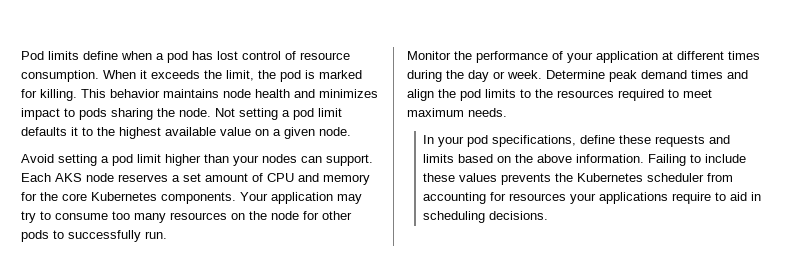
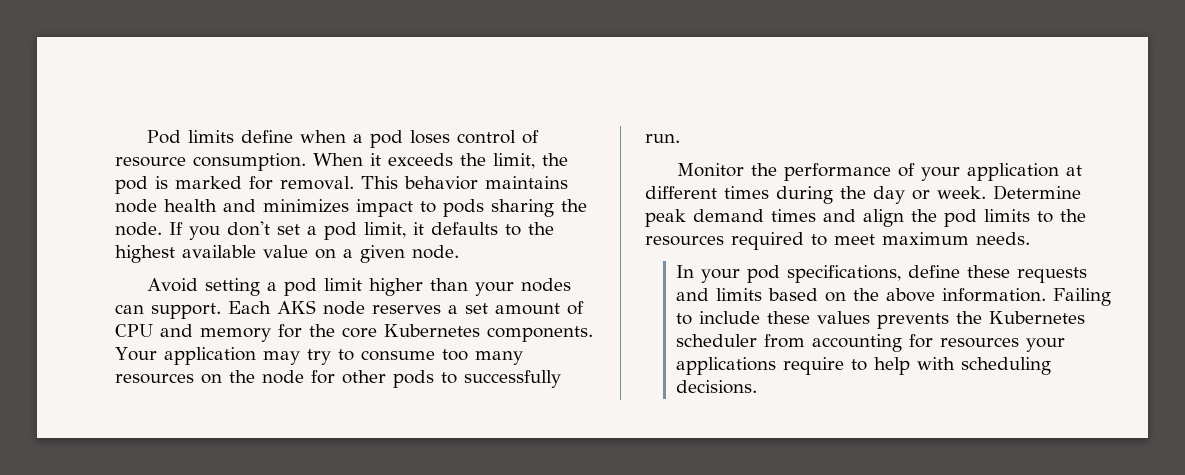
- Pod limits define when a pod has lost control of resource consumption.
+ Pod limits define when a pod loses control of resource consumption.
- When it exceeds the limit, the pod is marked for killing.
+ When it exceeds the limit, the pod is marked for removal.
- Not setting a pod limit defaults it to the highest available value on a given node.
+ If you don't set a pod limit, it defaults to the highest available value on a given node.
- Failing to include these values prevents the Kubernetes scheduler from accounting for resources your applications require to aid in scheduling decisions.
+ Failing to include these values prevents the Kubernetes scheduler from accounting for resources your applications require to help with scheduling decisions.

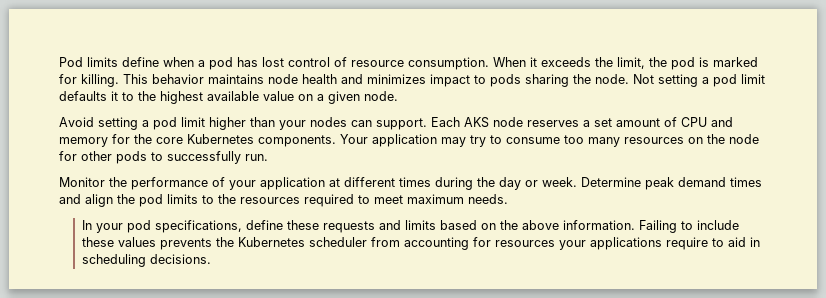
- Pod limits define when a pod loses control of resource consumption.
+ Pod limits define when a pod has lost control of resource consumption.
- When it exceeds the limit, the pod is marked for removal.
+ When it exceeds the limit, the pod is marked for killing.
- If you don't set a pod limit, it defaults to the highest available value on a given node.
+ Not setting a pod limit defaults it to the highest available value on a given node.
- Failing to include these values prevents the Kubernetes scheduler from accounting for resources your applications require to help with scheduling decisions.
+ Failing to include these values prevents the Kubernetes scheduler from accounting for resources your applications require to aid in scheduling decisions.

